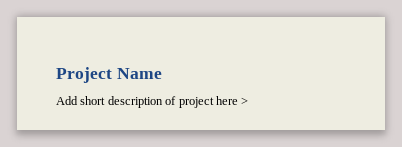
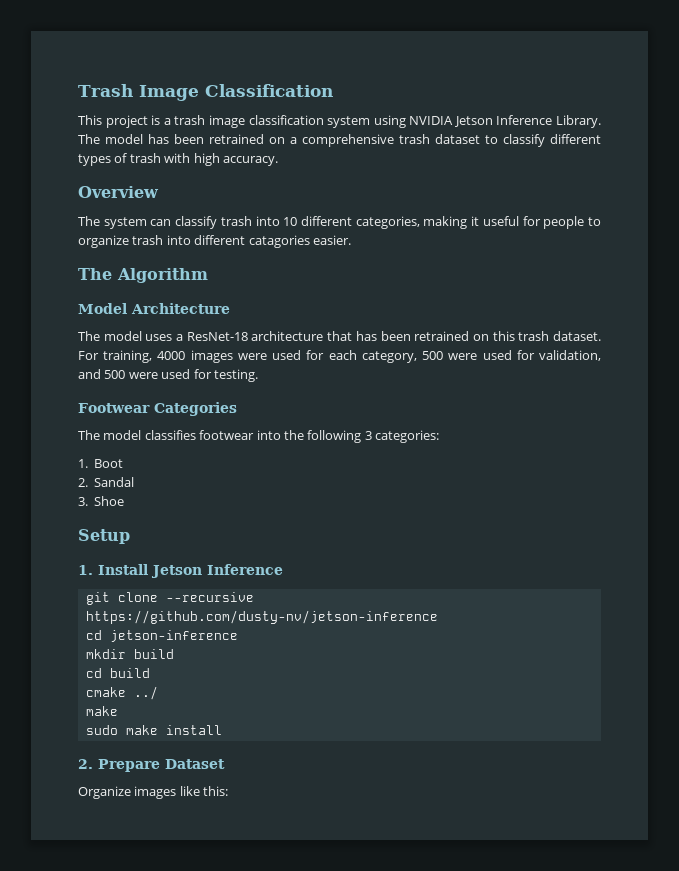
- Project Name
- Add short description of project here >
+ Trash Image Classification
+ This project is a trash image classification system using NVIDIA Jetson Inference Library. The model has been retrained on a comprehensive trash dataset to classify different types of trash with high accuracy.
+ Overview
+ The system can classify trash into 10 different categories, making it useful for people to organize trash into different catagories easier.
+ The Algorithm
+ Model Architecture
+ The model uses a ResNet-18 architecture that has been retrained on this trash dataset. For training, 4000 images were used for each category, 500 were used for validation, and 500 were used for testing.
+ Footwear Categories
+ The model classifies footwear into the following 3 categories:
+ 1. Boot
+ 2. Sandal
+ 3. Shoe
+ Setup
+ 1. Install Jetson Inference
+ git clone --recursive https://github.com/dusty-nv/jetson-inference
+ cd jetson-inference
+ mkdir build
+ cd build
+ cmake ../
+ make
+ sudo make install
+ 2. Prepare Dataset
+ Organize images like this:

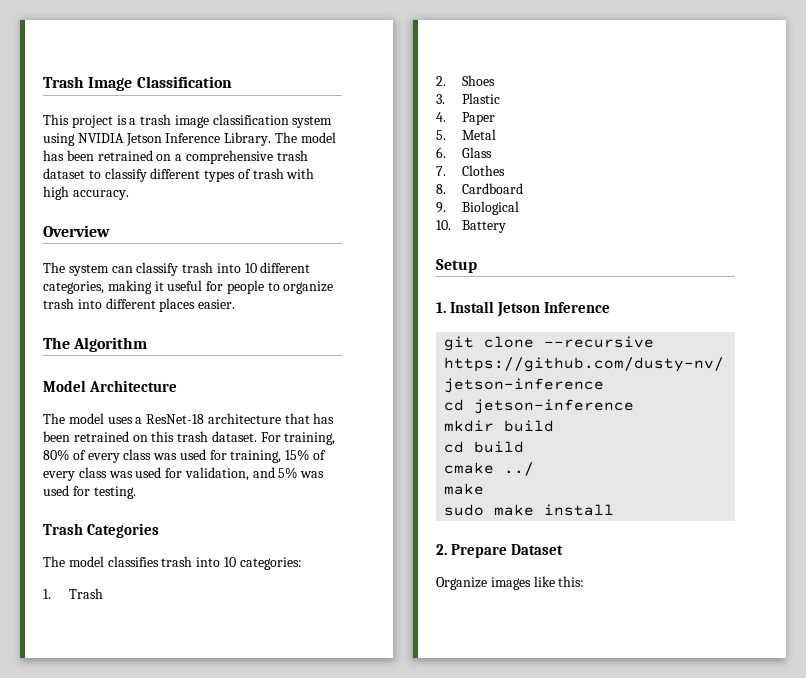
- The system can classify trash into 10 different categories, making it useful for people to organize trash into different catagories easier.
+ The system can classify trash into 10 different categories, making it useful for people to organize trash into different places easier.
- For training, 4000 images were used for each category, 500 were used for validation, and 500 were used for testing.
+ For training, 80% of every class was used for training, 15% of every class was used for validation, and 5% was used for testing.
- Footwear Categories
+ Trash Categories
- The model classifies footwear into the following 3 categories:
+ The model classifies trash into 10 categories:
- 1. Boot
- 2. Sandal
+ 1. Trash
+ 2. Shoes
- 3. Shoe
+ 3. Plastic
+ 4. Paper
+ 5. Metal
+ 6. Glass
+ 7. Clothes
+ 8. Cardboard
+ 9. Biological
+ 10. Battery

